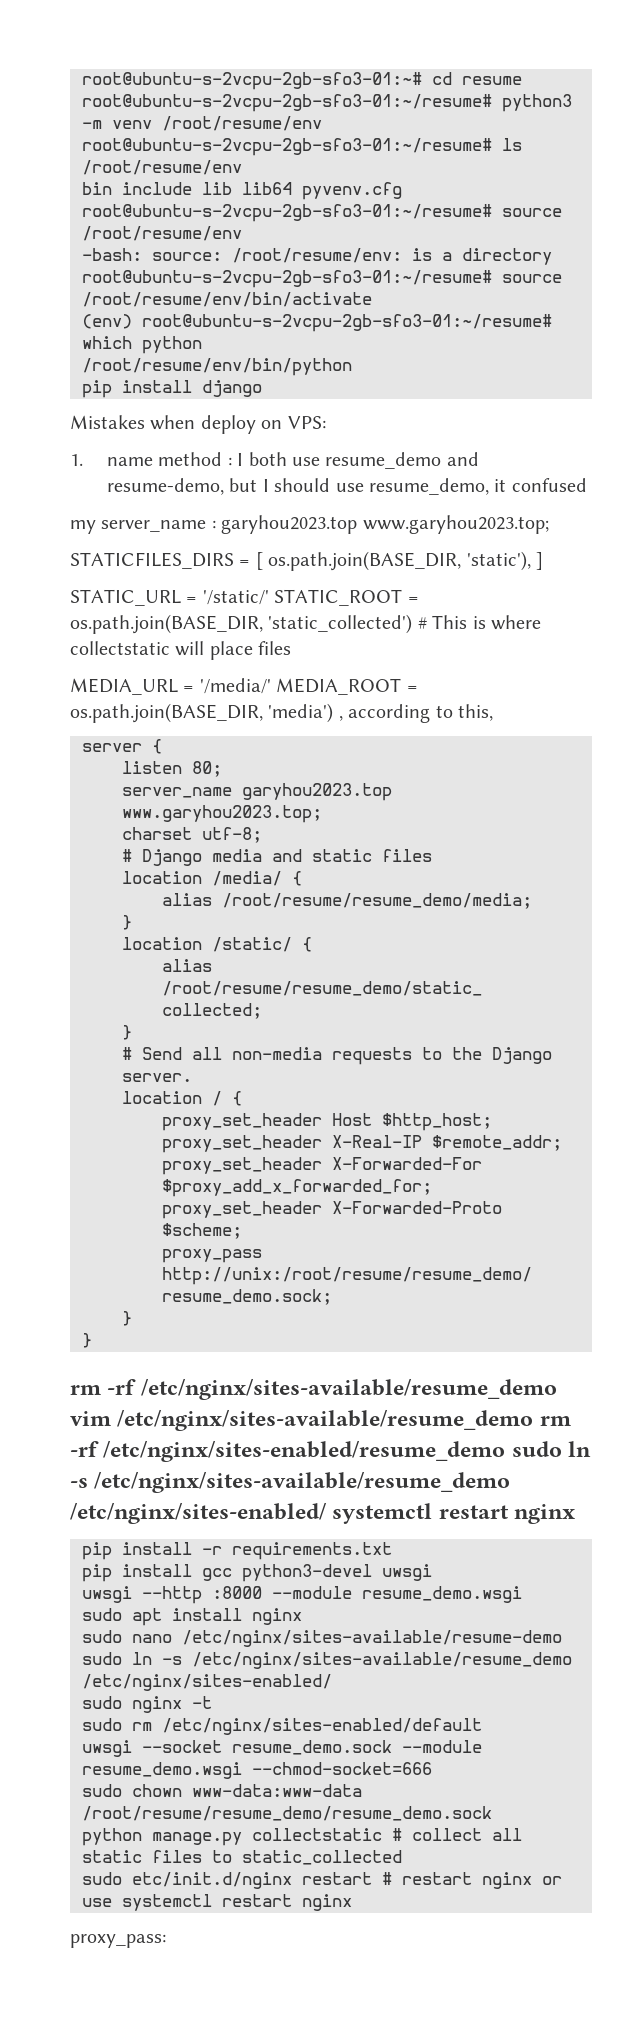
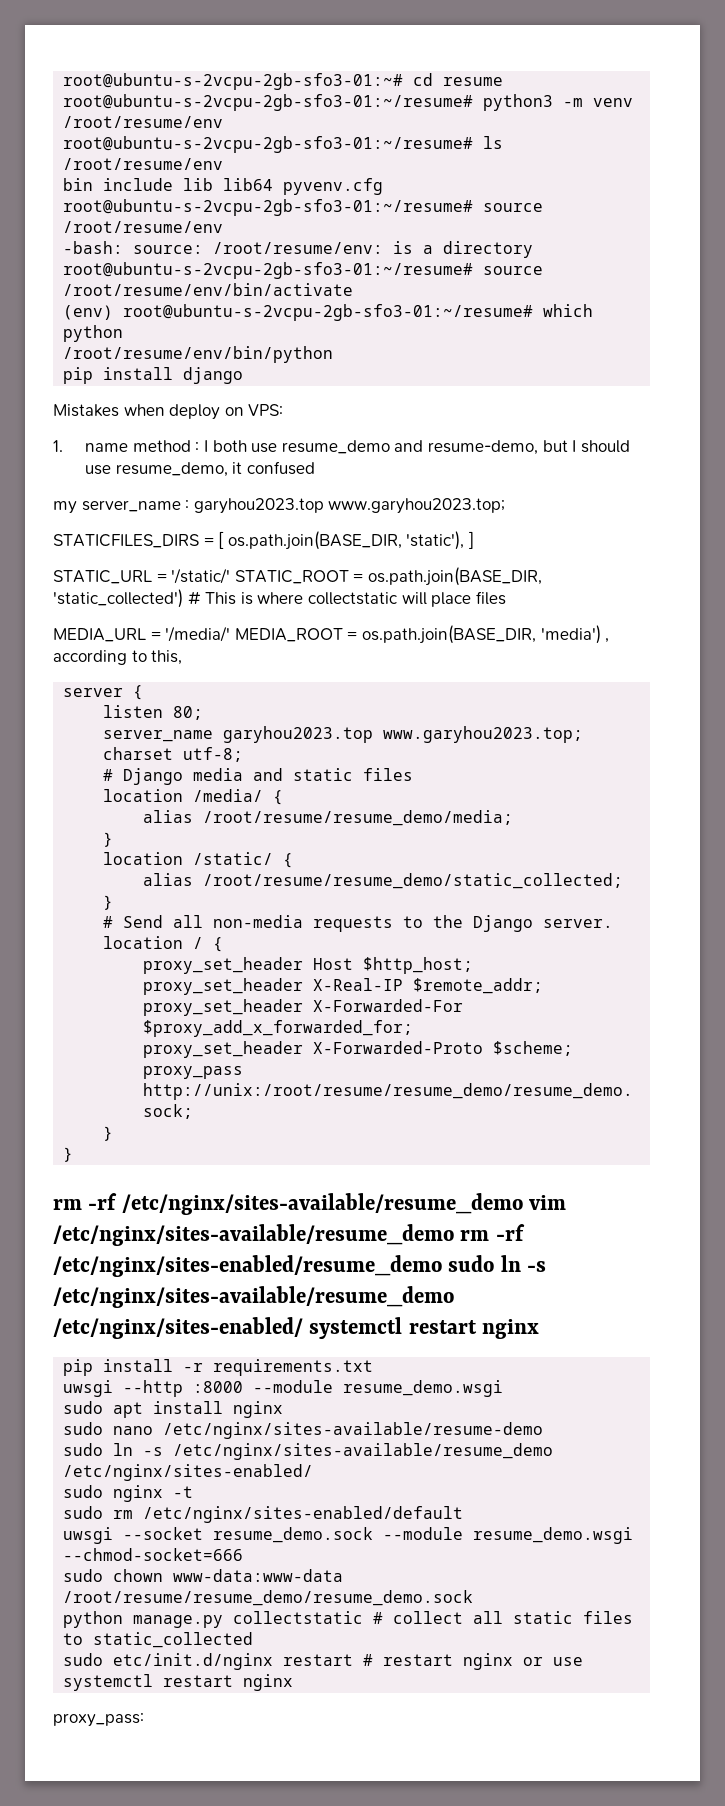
- pip install gcc python3-devel uwsgi

